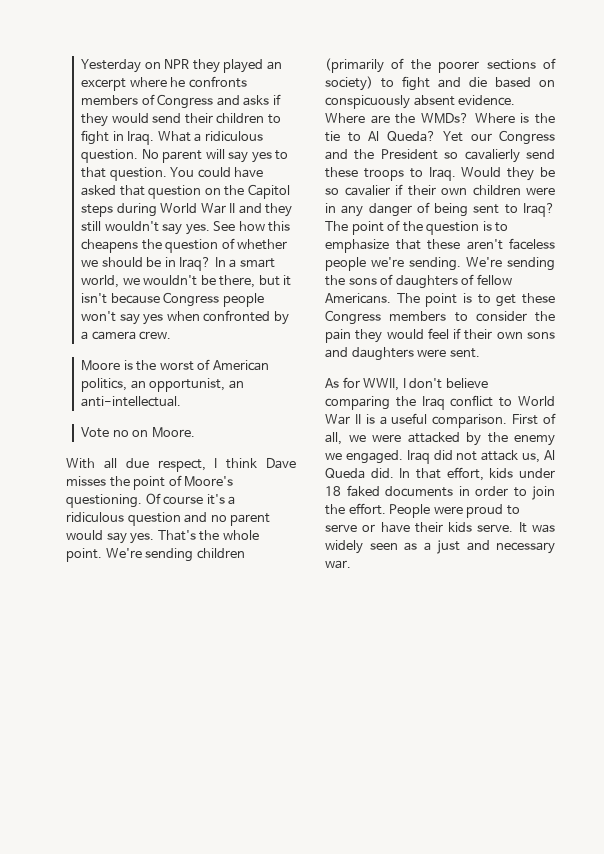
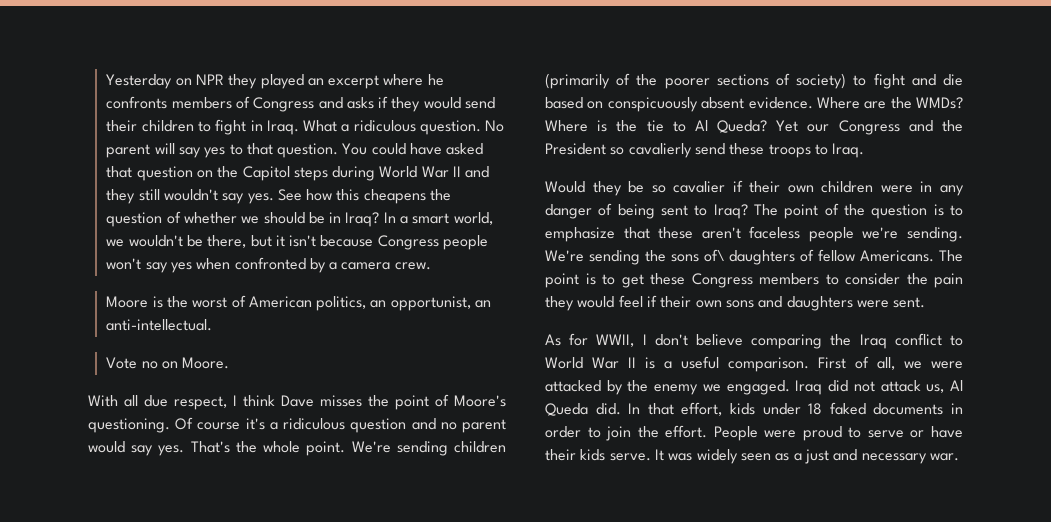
- Yet our Congress and the President so cavalierly send these troops to Iraq. Would they be so cavalier if their own children were in any danger of being sent to Iraq?
+ Yet our Congress and the President so cavalierly send these troops to Iraq.
+ Would they be so cavalier if their own children were in any danger of being sent to Iraq?
- We're sending the sons of daughters of fellow Americans.
+ We're sending the sons of\ daughters of fellow Americans.

